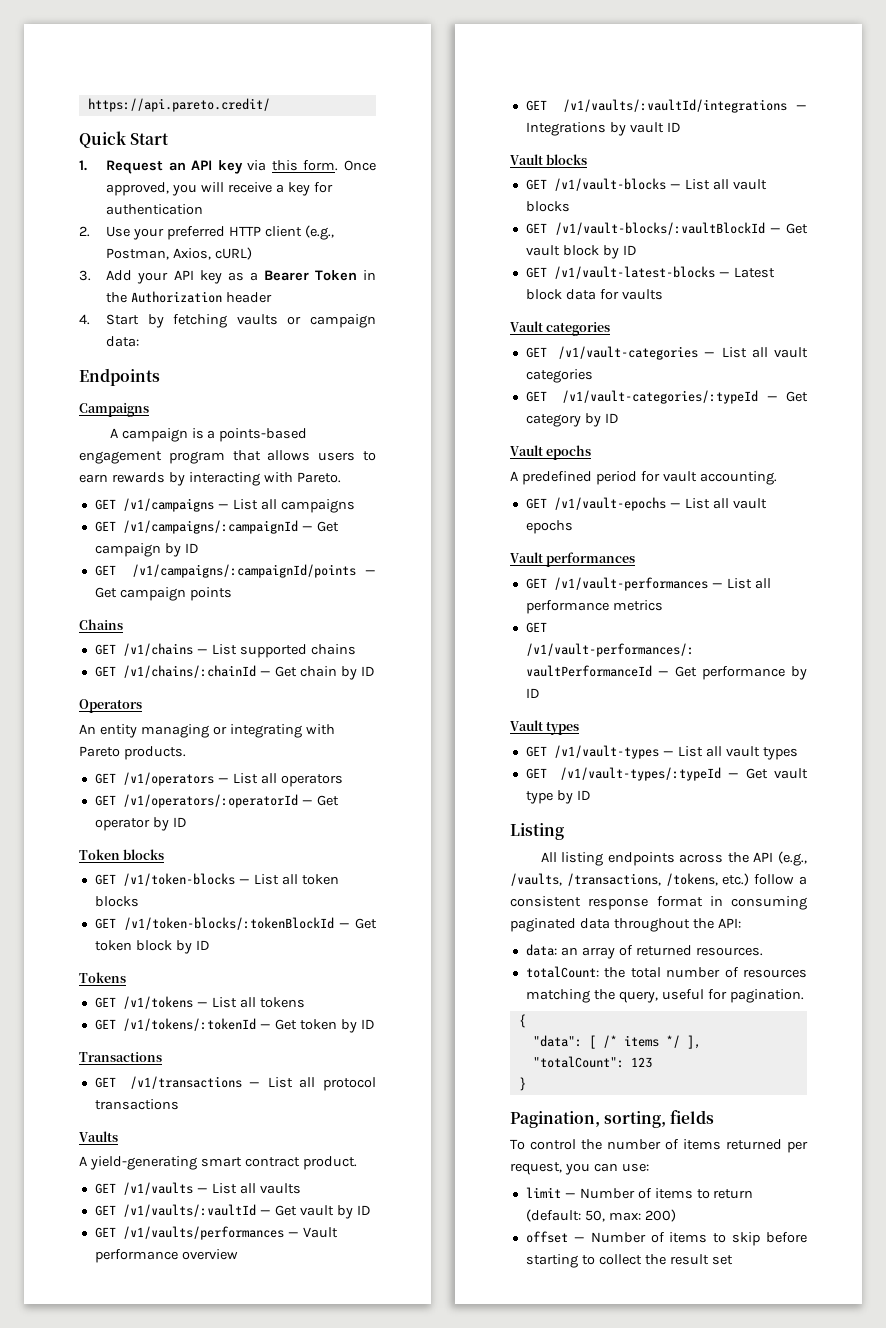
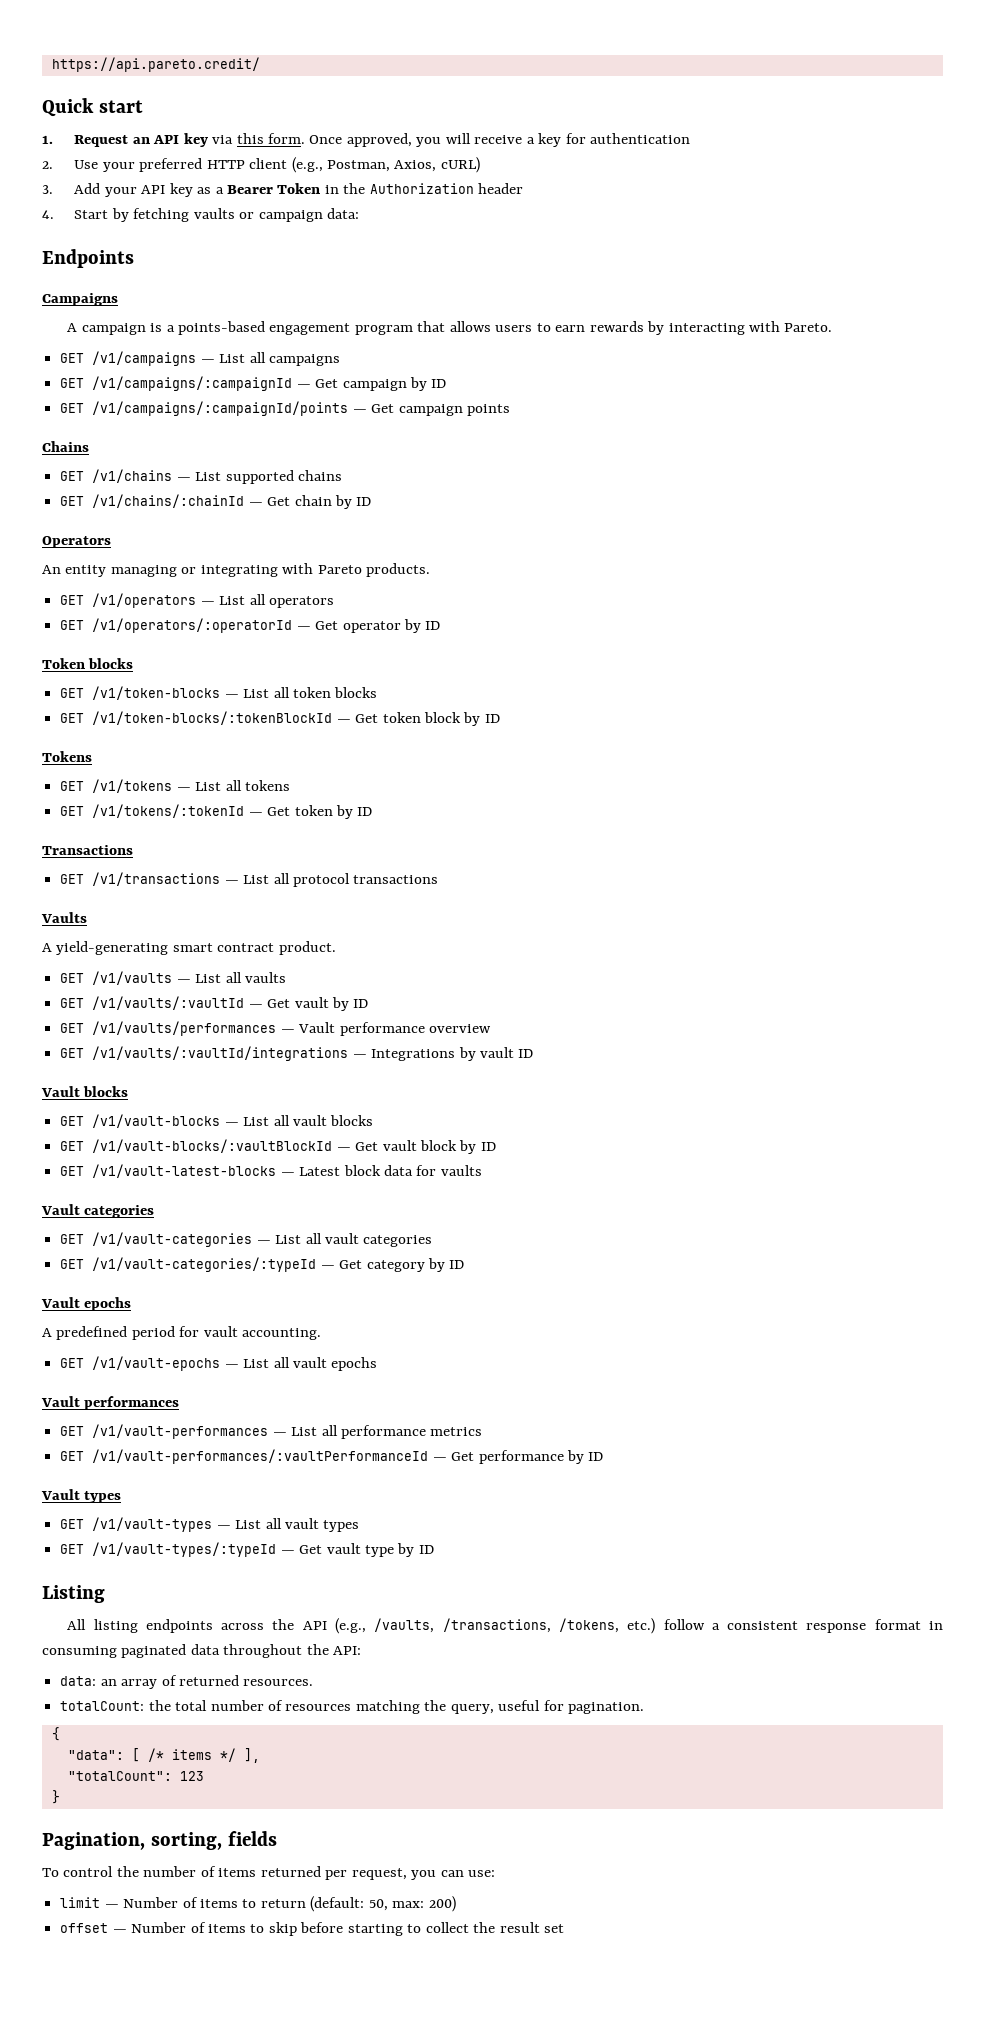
- Quick Start
+ Quick start

